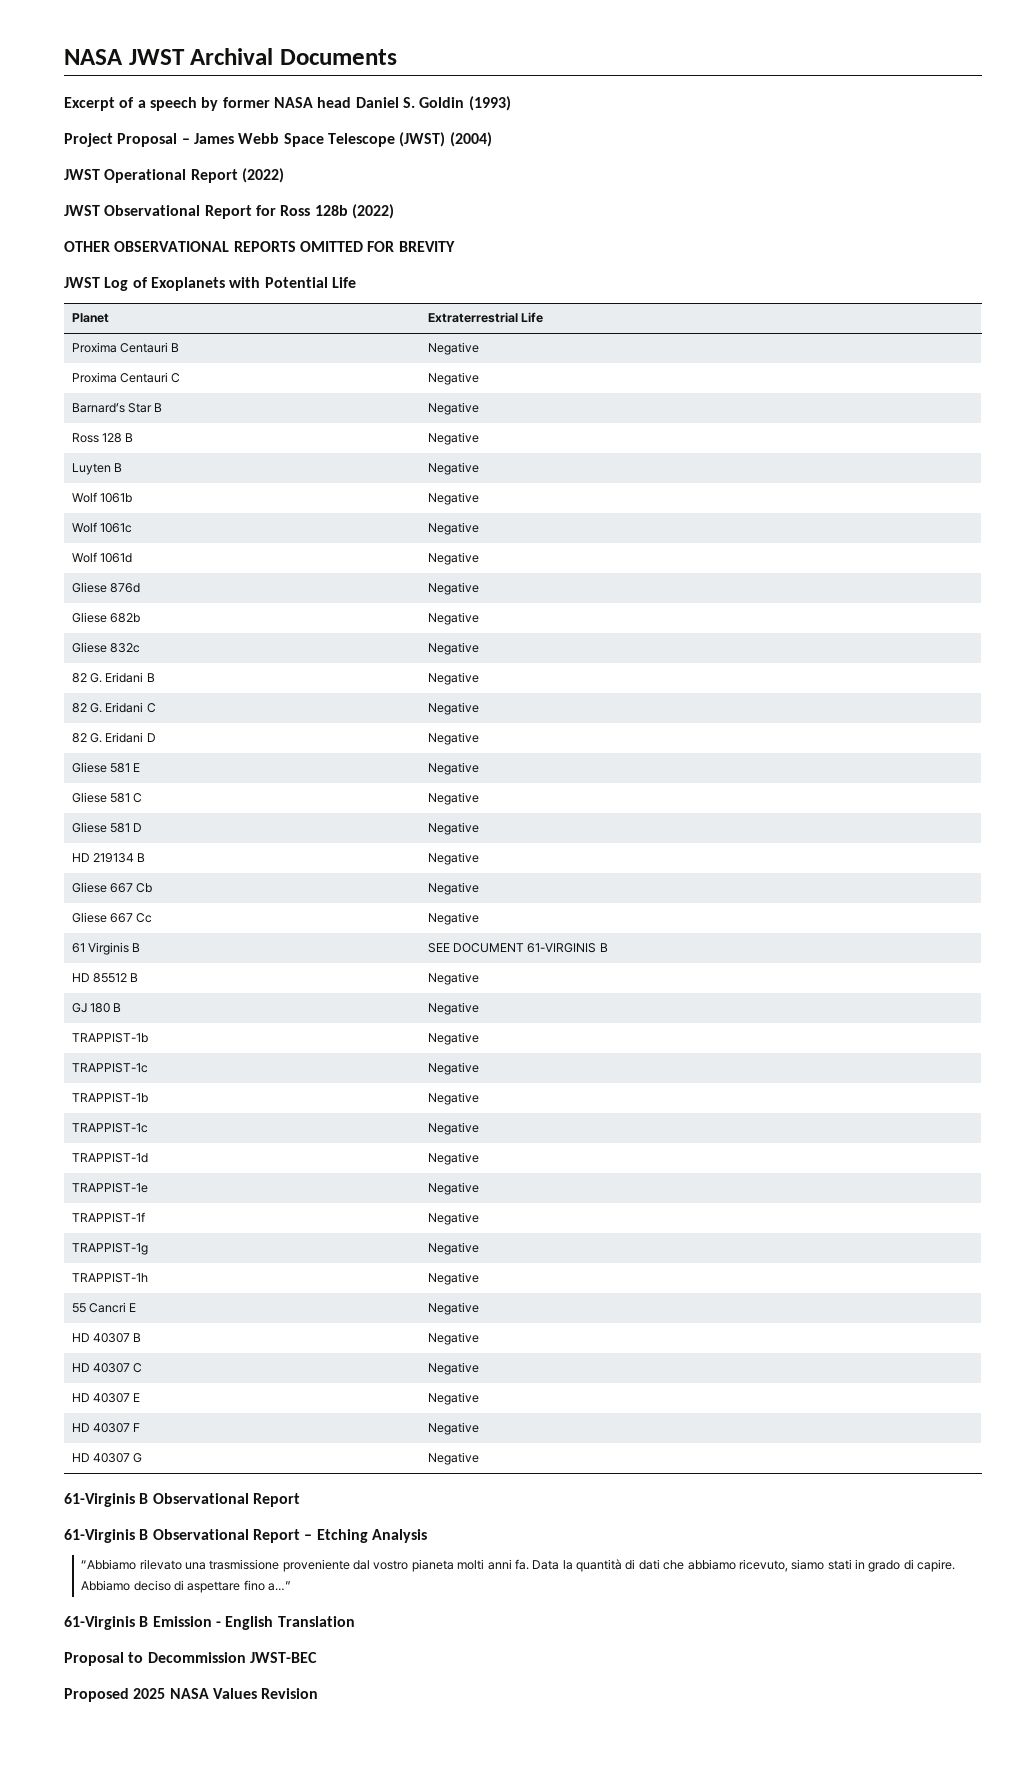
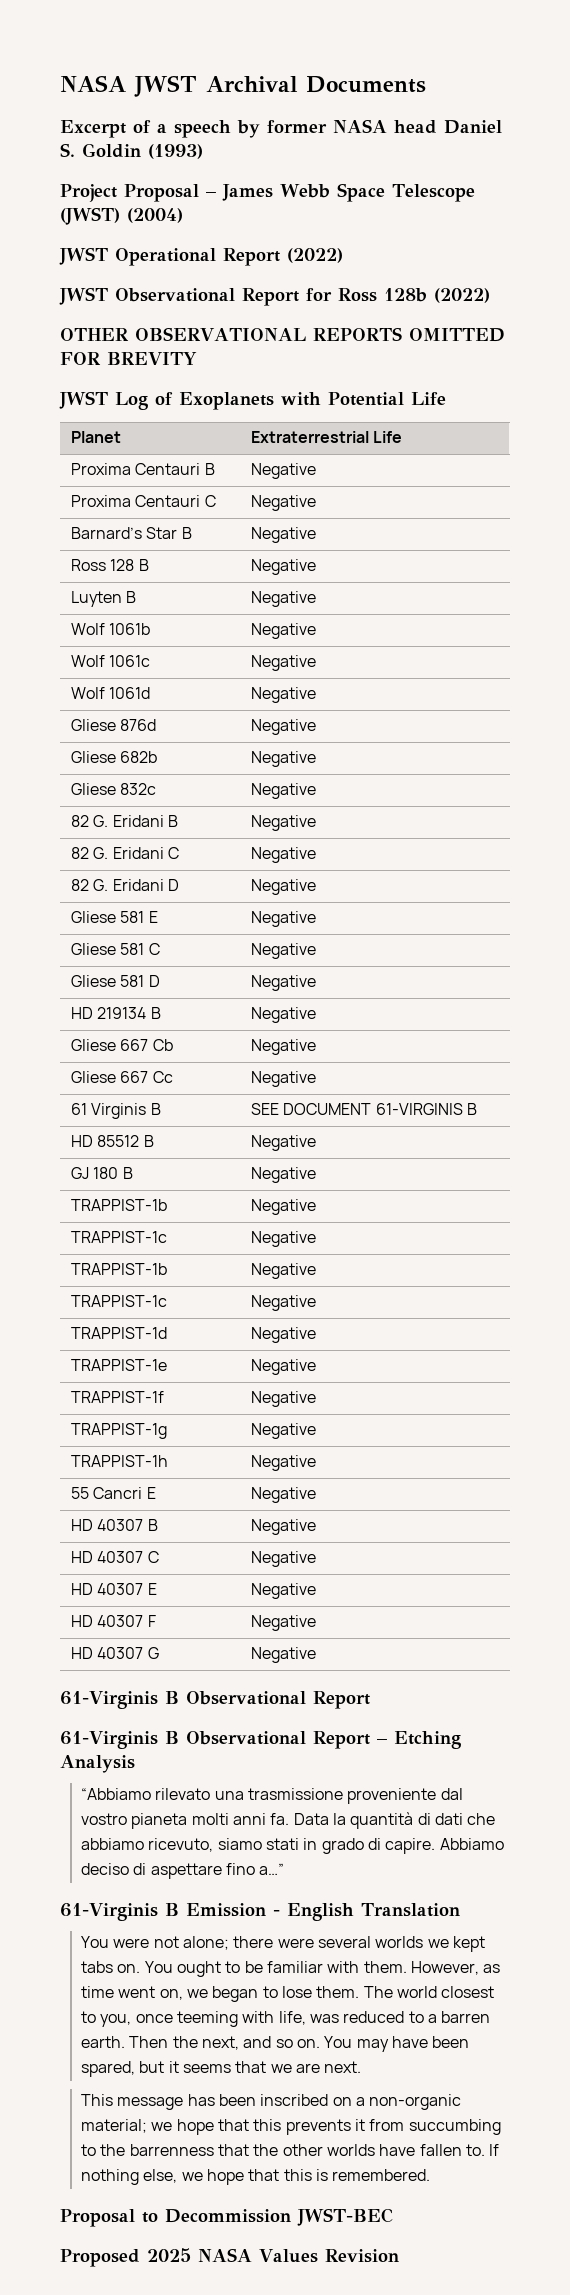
+ You were not alone; there were several worlds we kept tabs on. You ought to be familiar with them. However, as time went on, we began to lose them. The world closest to you, once teeming with life, was reduced to a barren earth. Then the next, and so on. You may have been spared, but it seems that we are next.
+ This message has been inscribed on a non-organic material; we hope that this prevents it from succumbing to the barrenness that the other worlds have fallen to. If nothing else, we hope that this is remembered.

